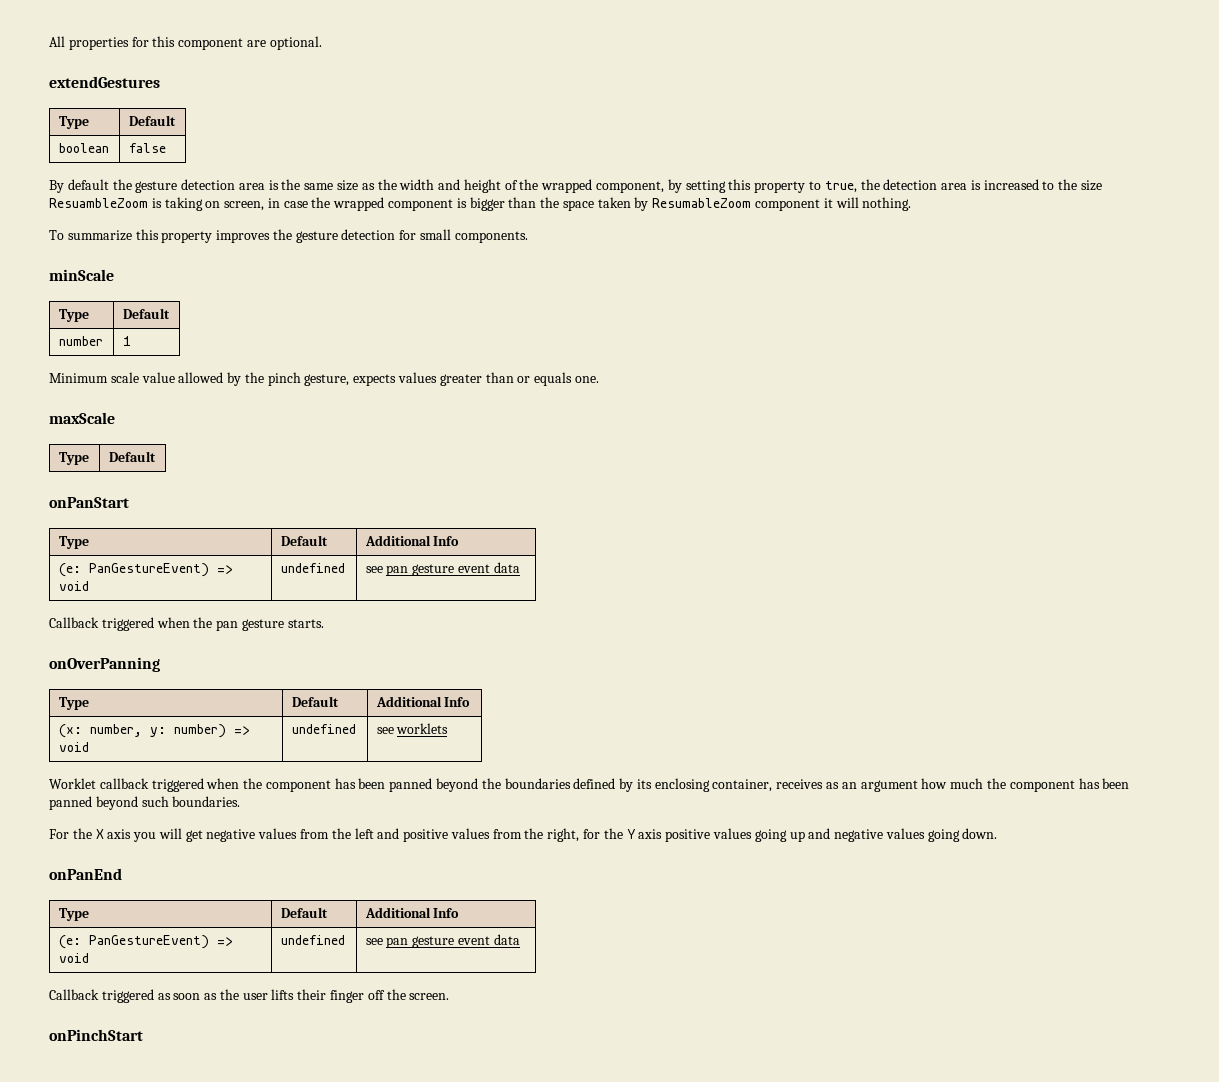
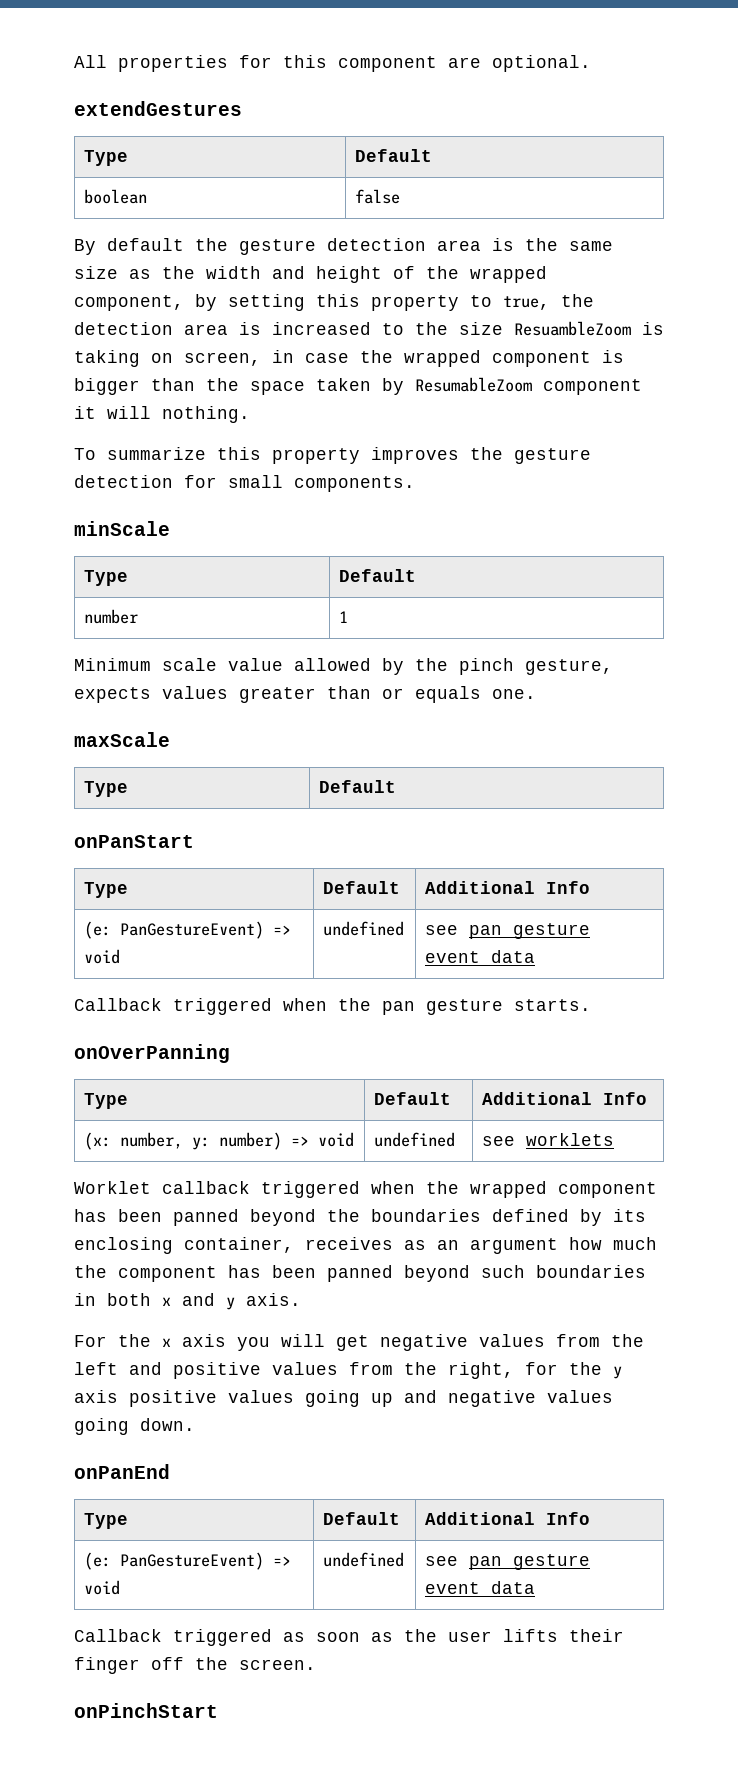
- Worklet callback triggered when the component has been panned beyond the boundaries defined by its enclosing container, receives as an argument how much the component has been panned beyond such boundaries.
+ Worklet callback triggered when the wrapped component has been panned beyond the boundaries defined by its enclosing container, receives as an argument how much the component has been panned beyond such boundaries in both x and y axis.
- For the X axis you will get negative values from the left and positive values from the right, for the Y axis positive values going up and negative values going down.
+ For the x axis you will get negative values from the left and positive values from the right, for the y axis positive values going up and negative values going down.

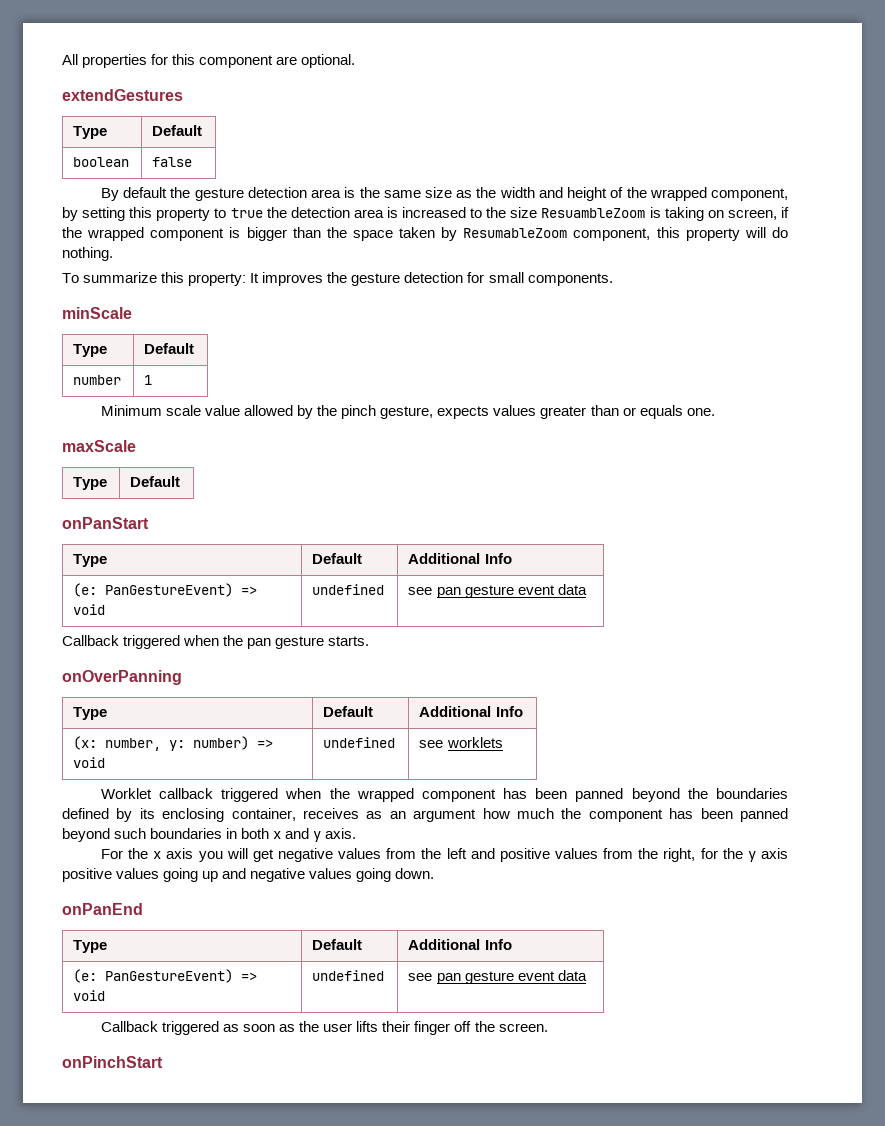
- By default the gesture detection area is the same size as the width and height of the wrapped component, by setting this property to true, the detection area is increased to the size ResuambleZoom is taking on screen, in case the wrapped component is bigger than the space taken by ResumableZoom component it will nothing.
+ By default the gesture detection area is the same size as the width and height of the wrapped component, by setting this property to true the detection area is increased to the size ResuambleZoom is taking on screen, if the wrapped component is bigger than the space taken by ResumableZoom component, this property will do nothing.
- To summarize this property improves the gesture detection for small components.
+ To summarize this property: It improves the gesture detection for small components.

